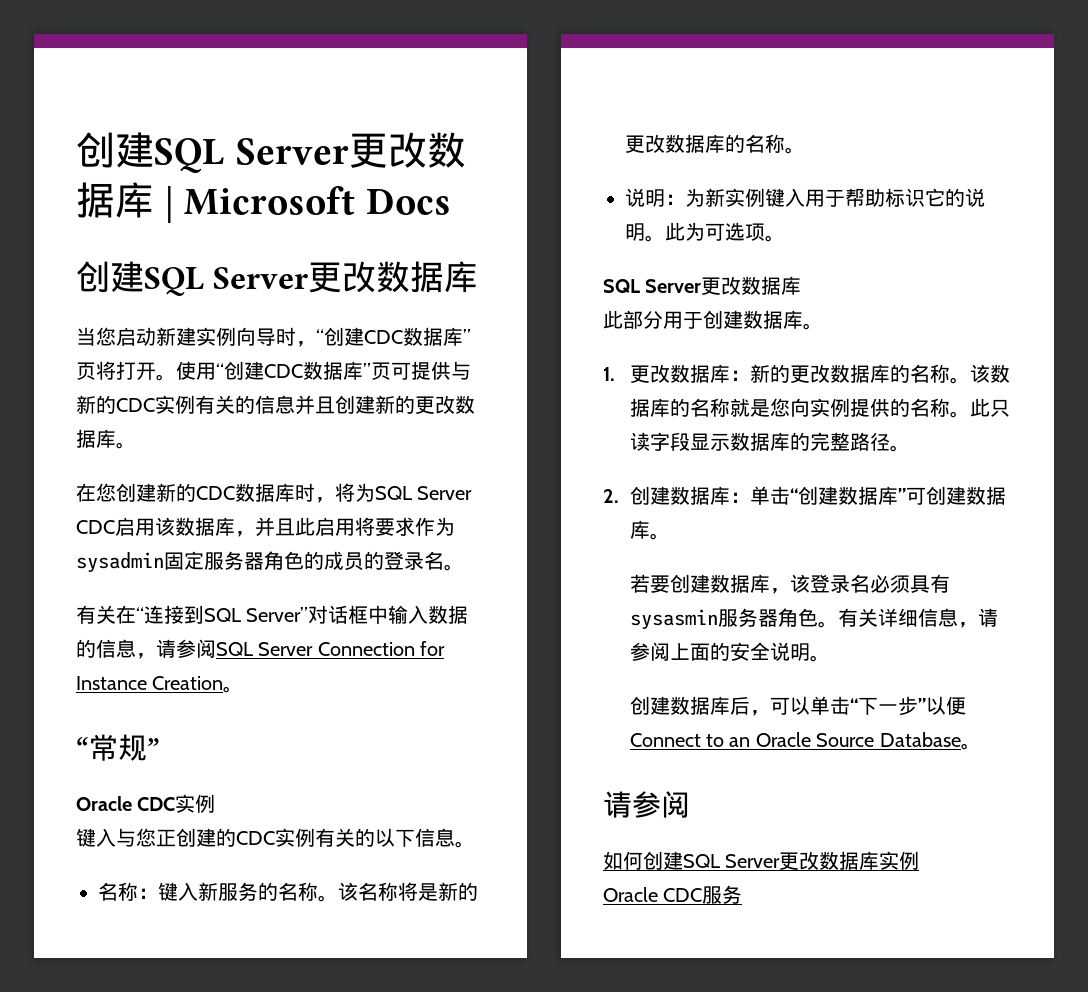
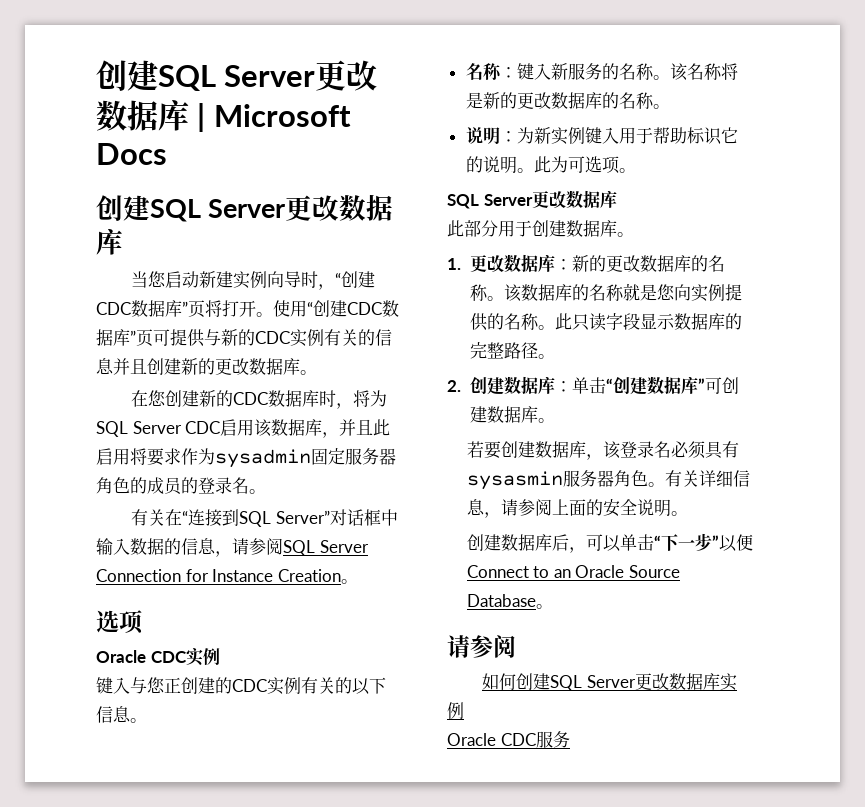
  有关在“连接到SQL Server”对话框中输入数据的信息，请参阅SQL Server Connection for Instance Creation。
- “常规”
+ 选项

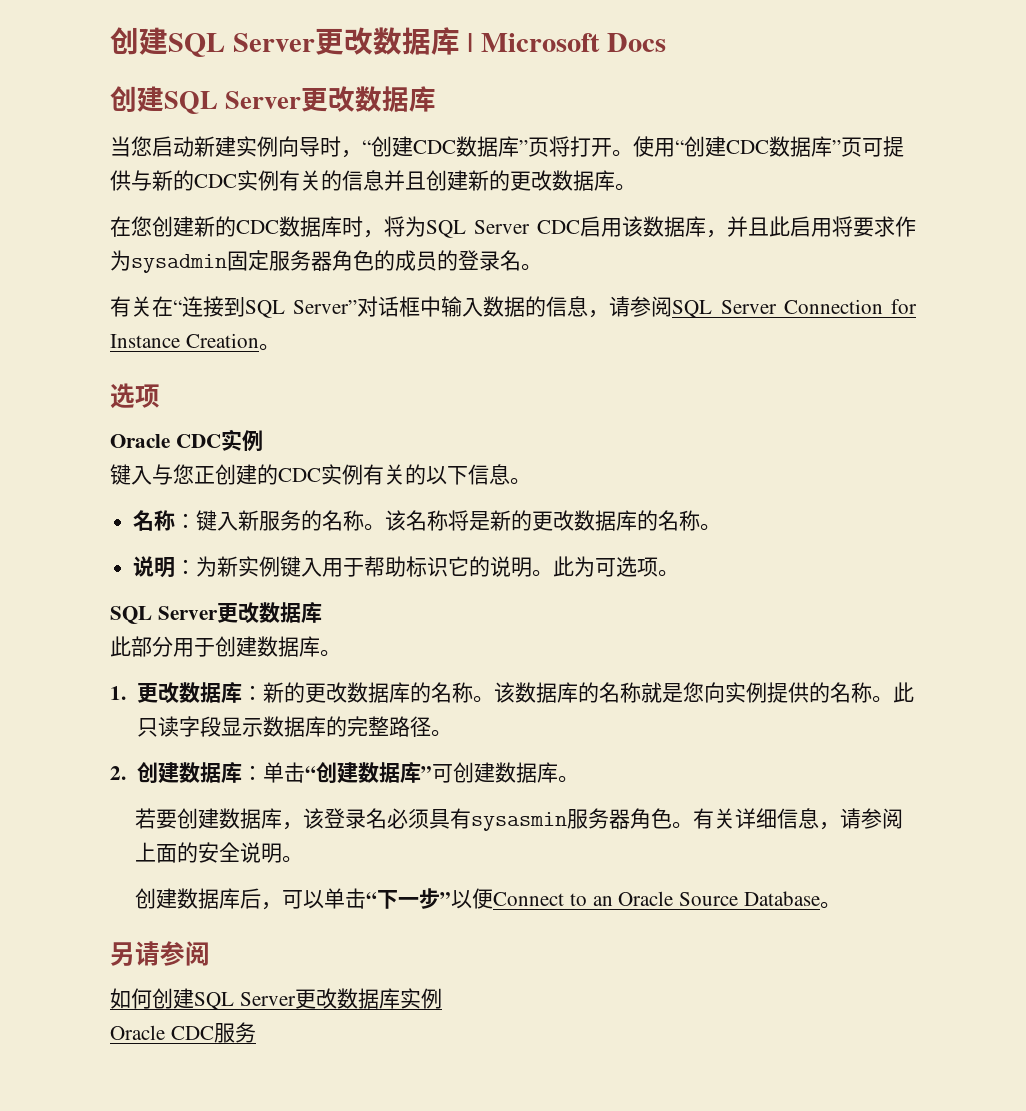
  创建数据库后，可以单击“下一步”以便Connect to an Oracle Source Database。
- 请参阅
+ 另请参阅

